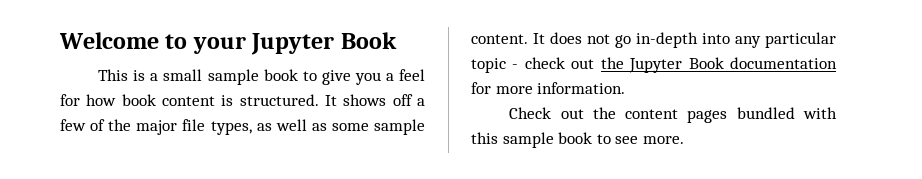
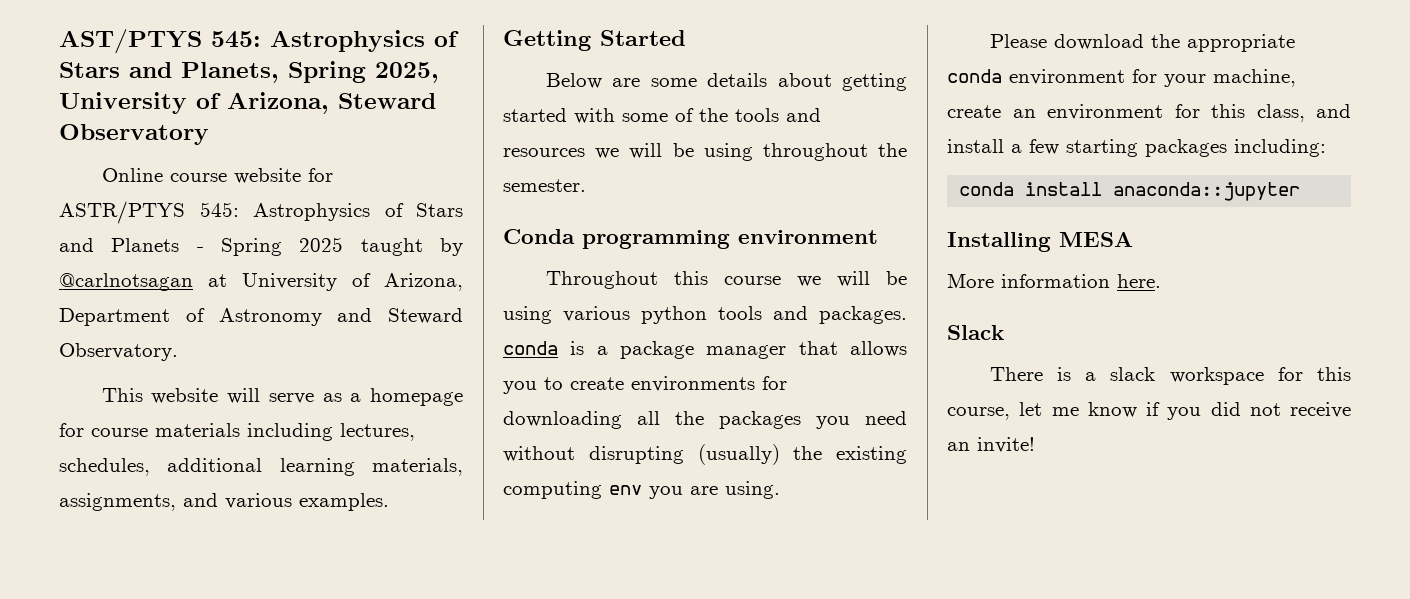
- Welcome to your Jupyter Book
- This is a small sample book to give you a feel for how book content is structured. It shows off a few of the major file types, as well as some sample content. It does not go in-depth into any particular topic - check out the Jupyter Book documentation for more information.
- Check out the content pages bundled with this sample book to see more.
+ AST/PTYS 545: Astrophysics of Stars and Planets, Spring 2025, University of Arizona, Steward Observatory
+ Online course website for ASTR/PTYS 545: Astrophysics of Stars and Planets - Spring 2025 taught by @carlnotsagan at University of Arizona, Department of Astronomy and Steward Observatory.
+ This website will serve as a homepage for course materials including lectures, schedules, additional learning materials, assignments, and various examples.
+ Getting Started
+ Below are some details about getting started with some of the tools and resources we will be using throughout the semester.
+ Conda programming environment
+ Throughout this course we will be using various python tools and packages. conda is a package manager that allows you to create environments for downloading all the packages you need without disrupting (usually) the existing computing env you are using.
+ Please download the appropriate conda environment for your machine, create an environment for this class, and install a few starting packages including:
+ conda install anaconda::jupyter
+ Installing MESA
+ More information here.
+ Slack
+ There is a slack workspace for this course, let me know if you did not receive an invite!

